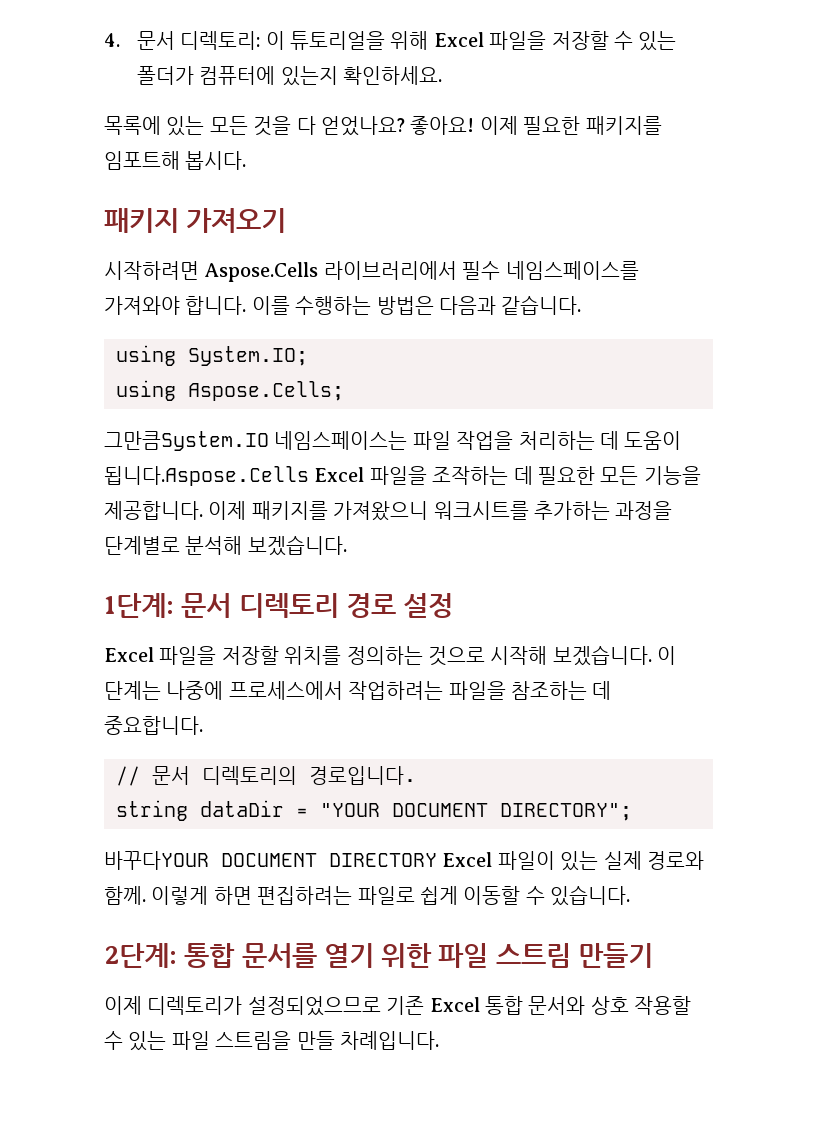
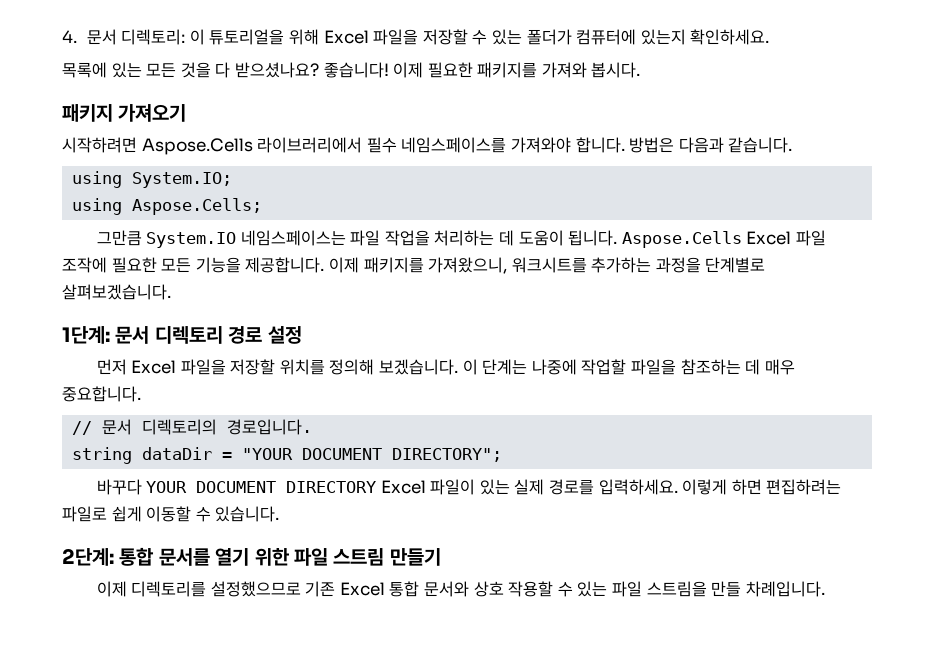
- 목록에 있는 모든 것을 다 얻었나요? 좋아요!
+ 목록에 있는 모든 것을 다 받으셨나요? 좋습니다!
- 이제 필요한 패키지를 임포트해 봅시다.
+ 이제 필요한 패키지를 가져와 봅시다.
- 이를 수행하는 방법은 다음과 같습니다.
+ 방법은 다음과 같습니다.
- 그만큼System.IO 네임스페이스는 파일 작업을 처리하는 데 도움이 됩니다.Aspose.Cells Excel 파일을 조작하는 데 필요한 모든 기능을 제공합니다.
+ 그만큼 System.IO 네임스페이스는 파일 작업을 처리하는 데 도움이 됩니다. Aspose.Cells Excel 파일 조작에 필요한 모든 기능을 제공합니다.
- 이제 패키지를 가져왔으니 워크시트를 추가하는 과정을 단계별로 분석해 보겠습니다.
+ 이제 패키지를 가져왔으니, 워크시트를 추가하는 과정을 단계별로 살펴보겠습니다.
- Excel 파일을 저장할 위치를 정의하는 것으로 시작해 보겠습니다.
+ 먼저 Excel 파일을 저장할 위치를 정의해 보겠습니다.
- 이 단계는 나중에 프로세스에서 작업하려는 파일을 참조하는 데 중요합니다.
+ 이 단계는 나중에 작업할 파일을 참조하는 데 매우 중요합니다.
- 바꾸다YOUR DOCUMENT DIRECTORY Excel 파일이 있는 실제 경로와 함께.
+ 바꾸다 YOUR DOCUMENT DIRECTORY Excel 파일이 있는 실제 경로를 입력하세요.
- 이제 디렉토리가 설정되었으므로 기존 Excel 통합 문서와 상호 작용할 수 있는 파일 스트림을 만들 차례입니다.
+ 이제 디렉토리를 설정했으므로 기존 Excel 통합 문서와 상호 작용할 수 있는 파일 스트림을 만들 차례입니다.

